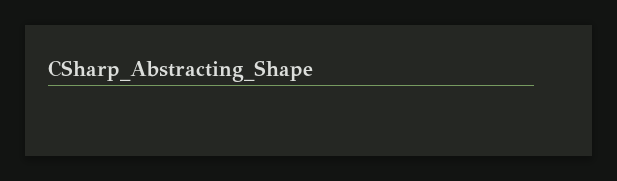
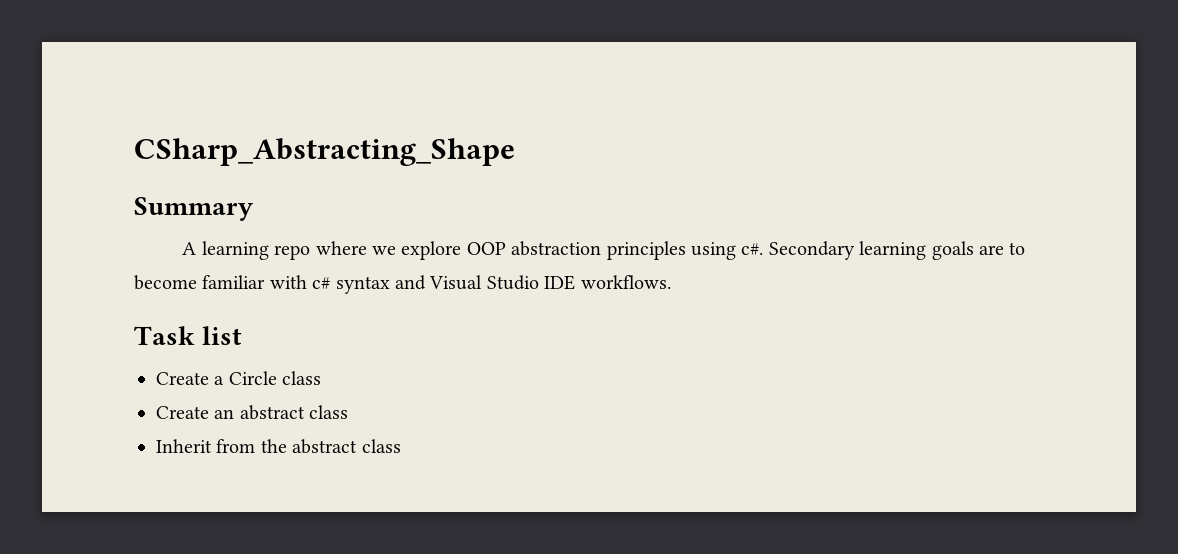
+ Summary
+ A learning repo where we explore OOP abstraction principles using c#. Secondary learning goals are to become familiar with c# syntax and Visual Studio IDE workflows.
+ Task list
+ Create a Circle class
+ Create an abstract class
+ Inherit from the abstract class

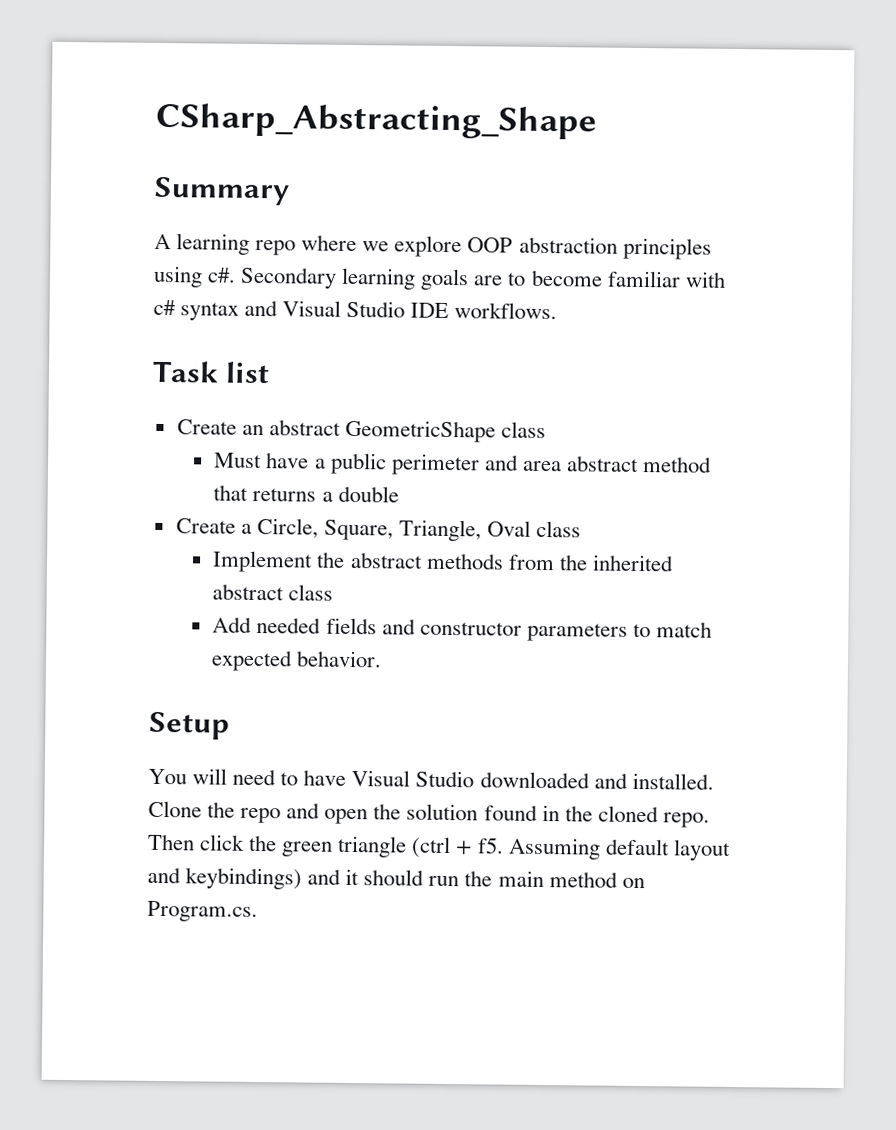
- Create a Circle class
- Create an abstract class
- Inherit from the abstract class
+ Create an abstract GeometricShape class
+ Must have a public perimeter and area abstract method that returns a double
+ Create a Circle, Square, Triangle, Oval class
+ Implement the abstract methods from the inherited abstract class
+ Add needed fields and constructor parameters to match expected behavior.
+ Setup
+ You will need to have Visual Studio downloaded and installed. Clone the repo and open the solution found in the cloned repo. Then click the green triangle (ctrl + f5. Assuming default layout and keybindings) and it should run the main method on Program.cs.

